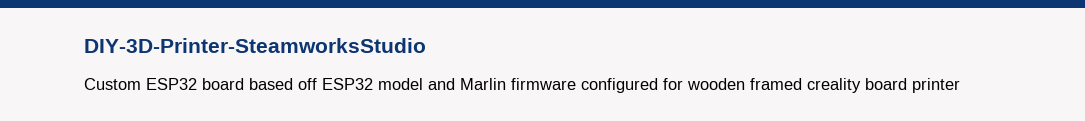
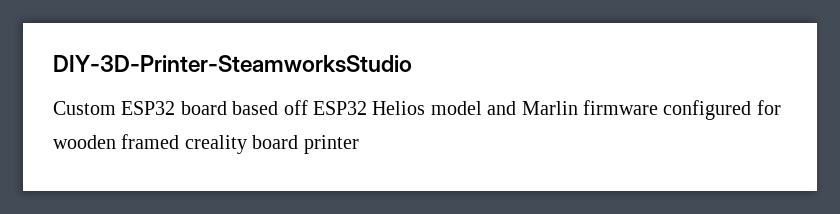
- Custom ESP32 board based off ESP32 model and Marlin firmware configured for wooden framed creality board printer
+ Custom ESP32 board based off ESP32 Helios model and Marlin firmware configured for wooden framed creality board printer

